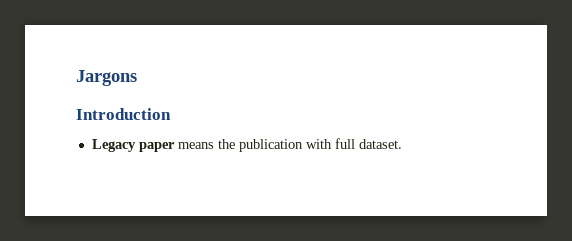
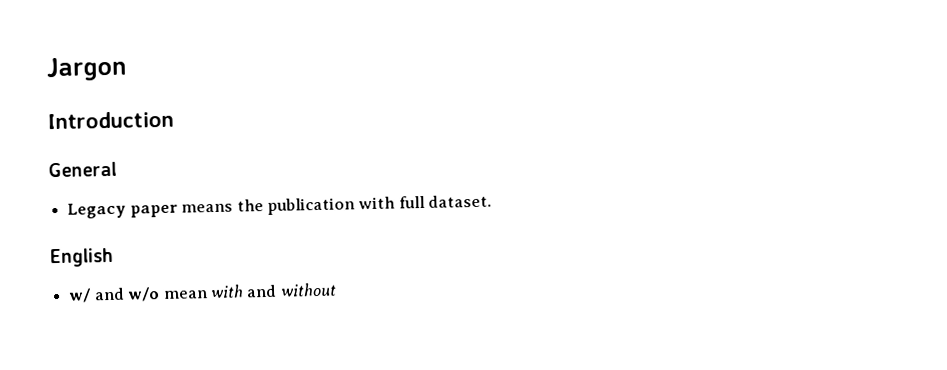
- Jargons
+ Jargon
+ General
+ English
+ w/ and w/o mean with and without

